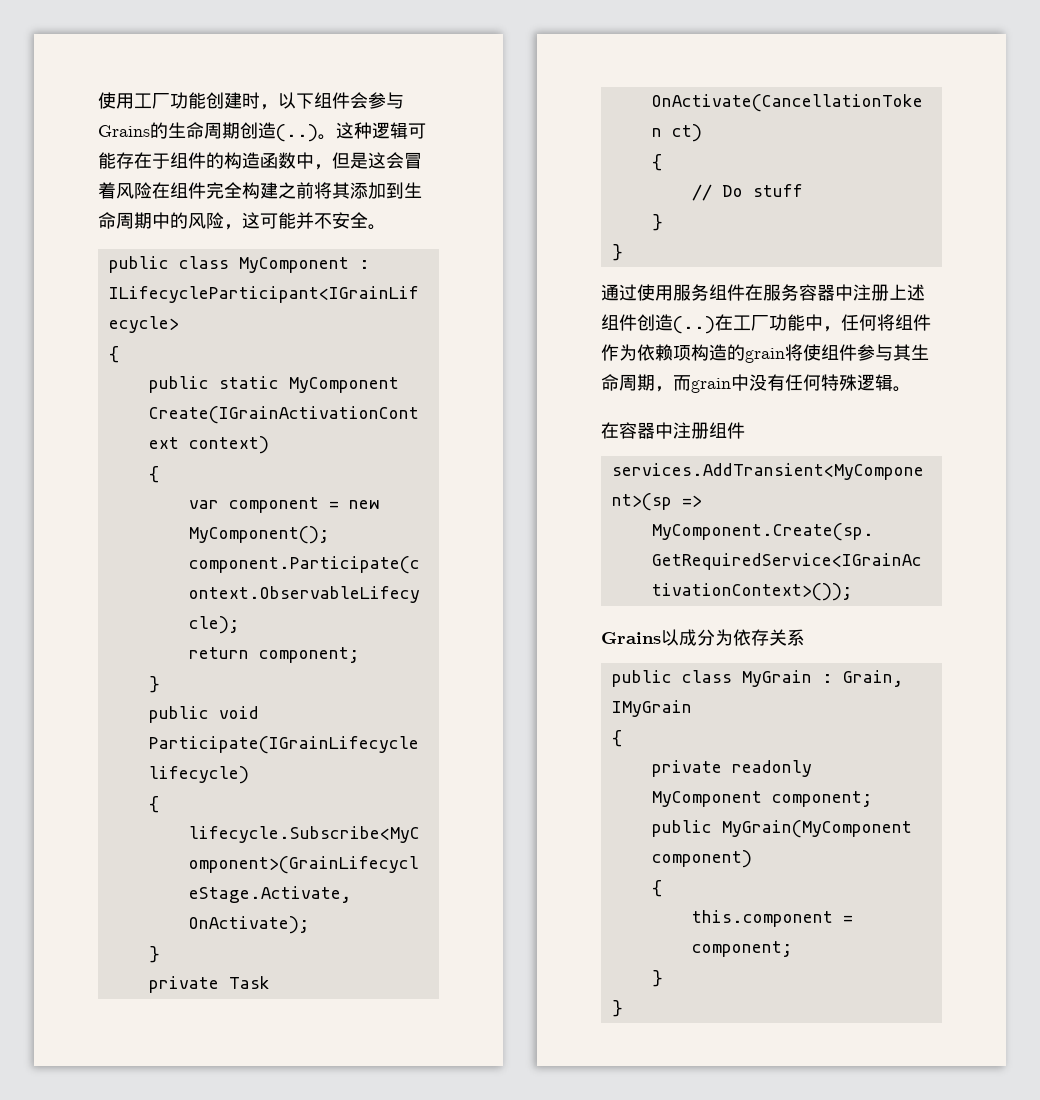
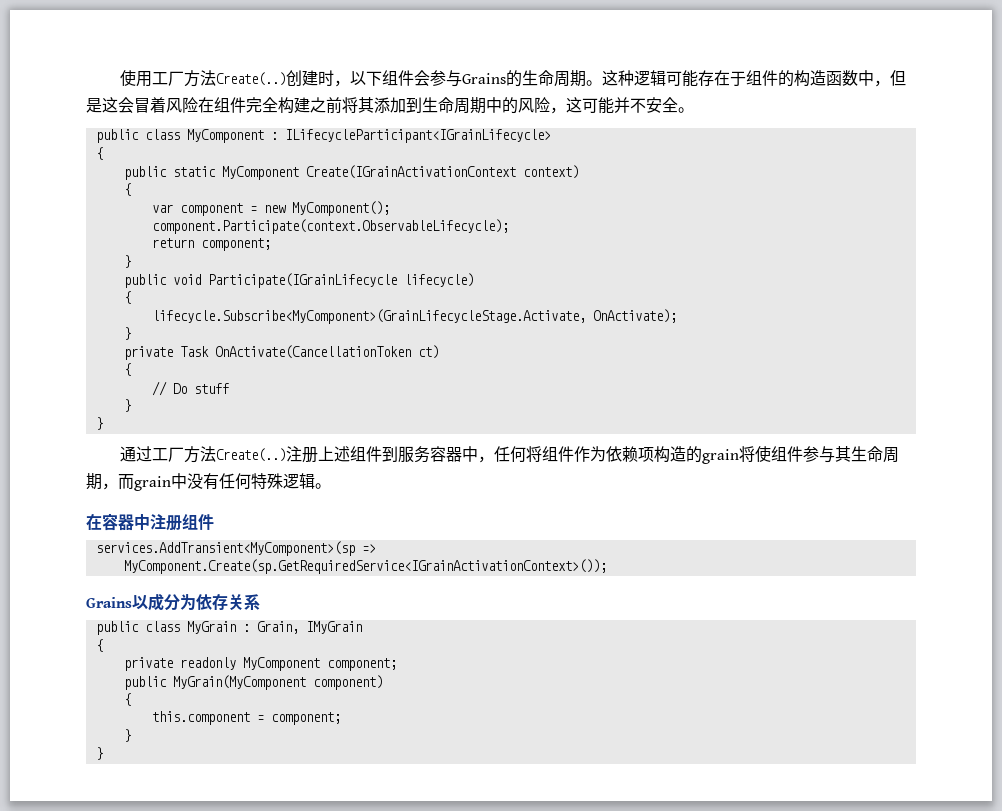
- 使用工厂功能创建时，以下组件会参与Grains的生命周期创造(..)。
+ 使用工厂方法Create(..)创建时，以下组件会参与Grains的生命周期。
- 通过使用服务组件在服务容器中注册上述组件创造(..)在工厂功能中，任何将组件作为依赖项构造的grain将使组件参与其生命周期，而grain中没有任何特殊逻辑。
+ 通过工厂方法Create(..)注册上述组件到服务容器中，任何将组件作为依赖项构造的grain将使组件参与其生命周期，而grain中没有任何特殊逻辑。

